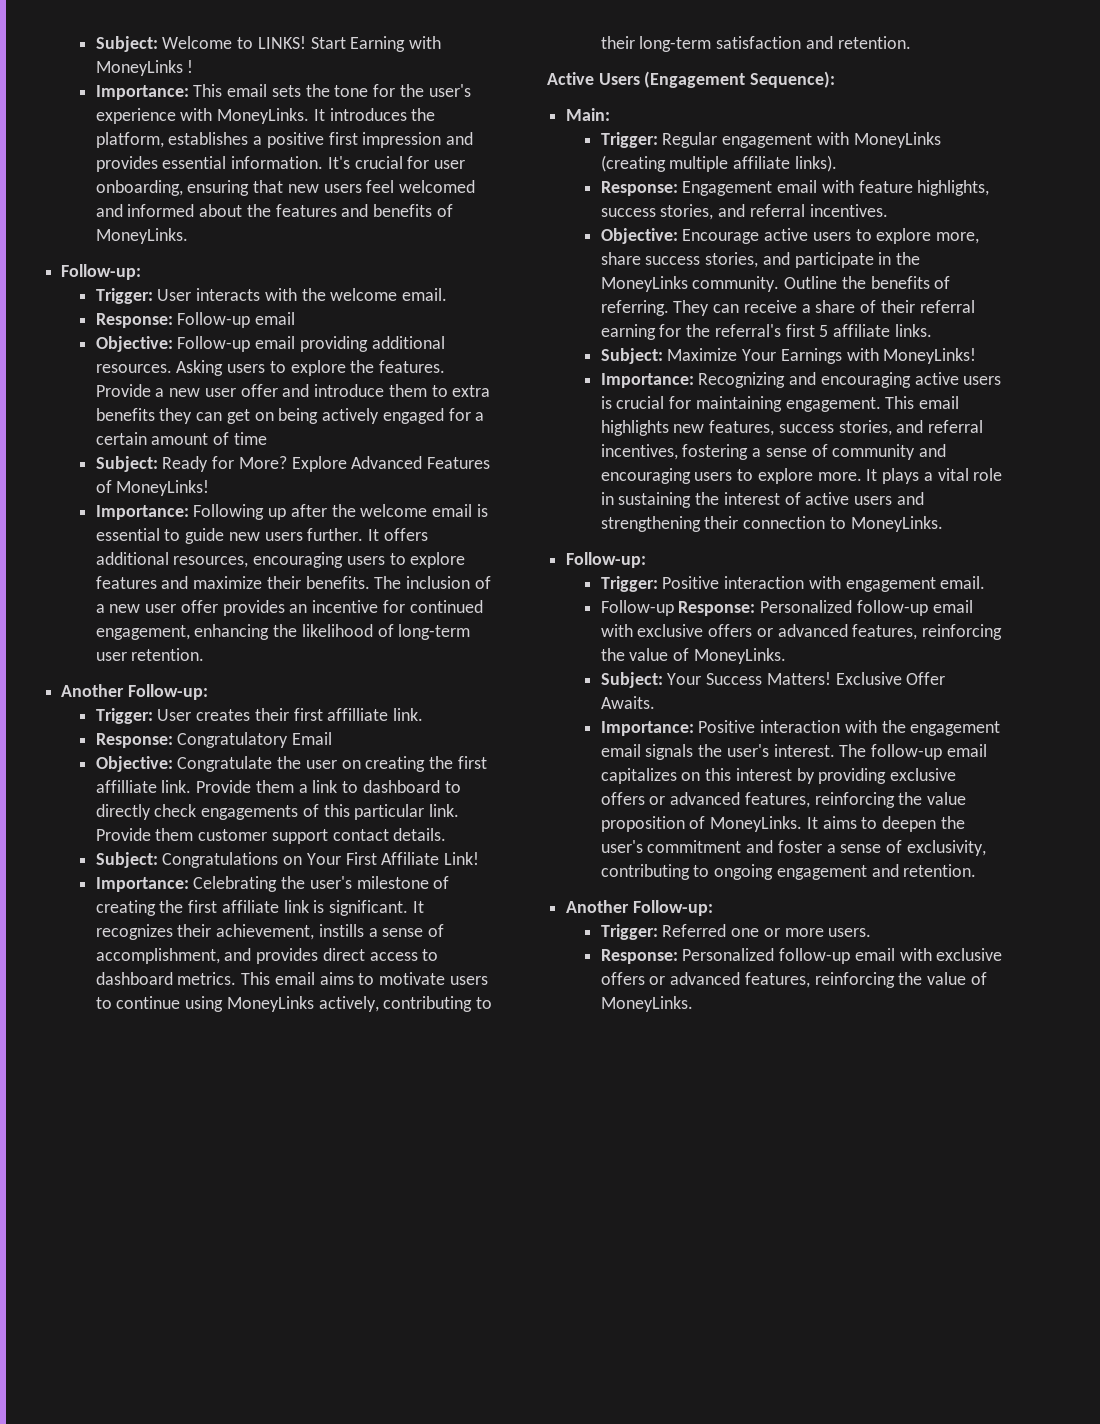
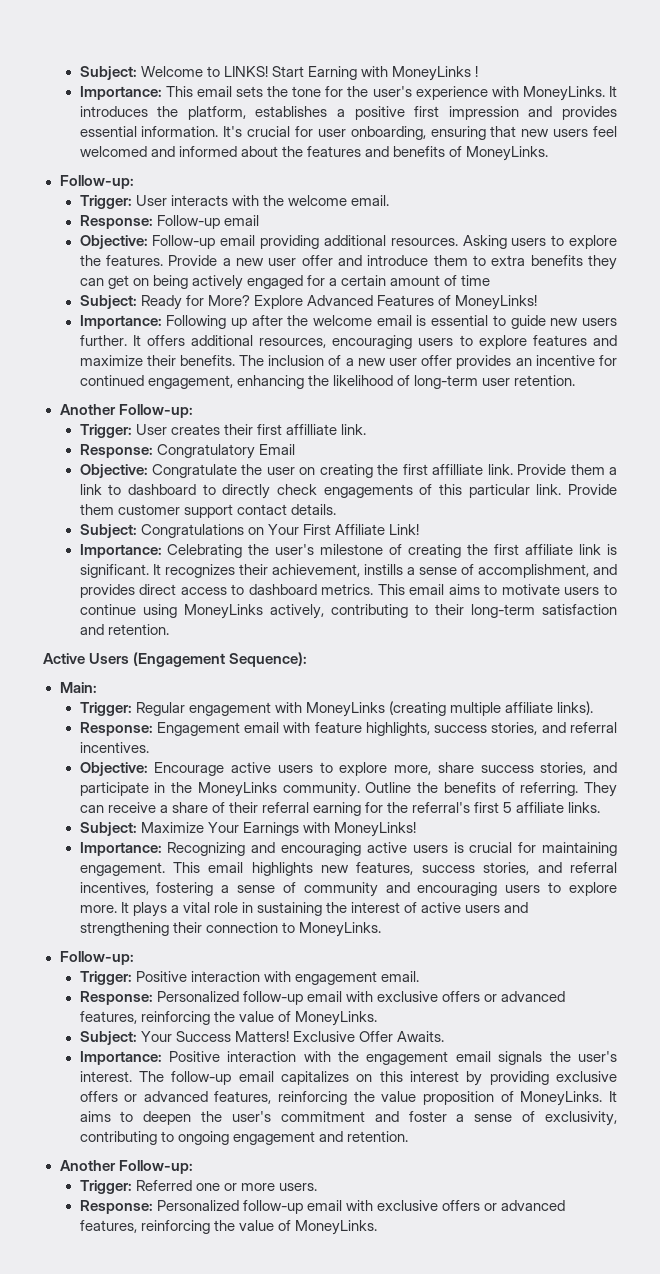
  Trigger: Positive interaction with engagement email.
- Follow-up Response: Personalized follow-up email with exclusive offers or advanced features, reinforcing the value of MoneyLinks.
+ Response: Personalized follow-up email with exclusive offers or advanced features, reinforcing the value of MoneyLinks.

